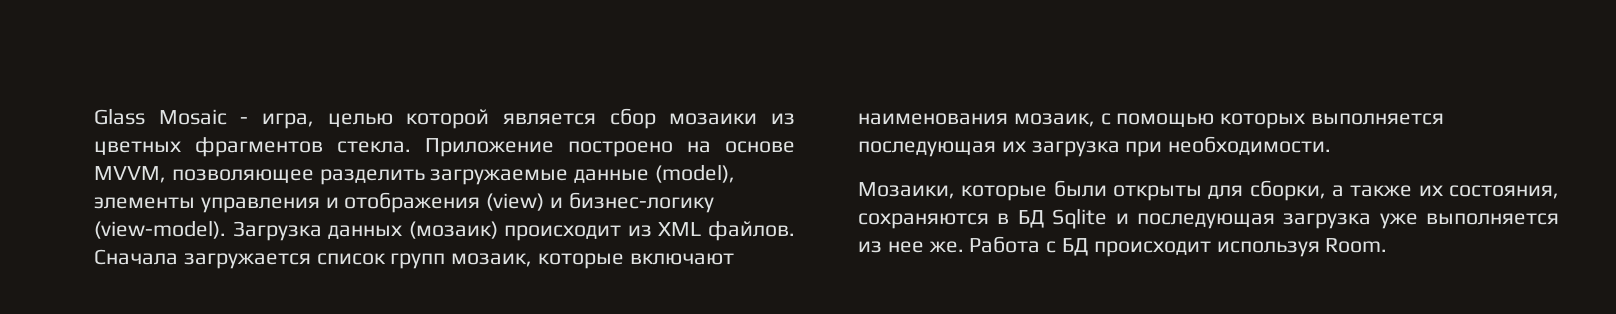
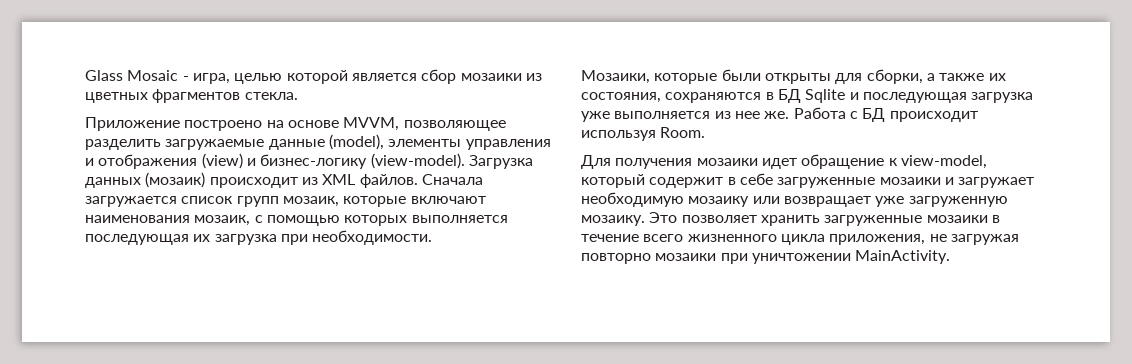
- Glass Mosaic - игра, целью которой является сбор мозаики из цветных фрагментов стекла. Приложение построено на основе MVVM, позволяющее разделить загружаемые данные (model), элементы управления и отображения (view) и бизнес-логику (view-model).
+ Glass Mosaic - игра, целью которой является сбор мозаики из цветных фрагментов стекла.
+ Приложение построено на основе MVVM, позволяющее разделить загружаемые данные (model), элементы управления и отображения (view) и бизнес-логику (view-model).
+ Для получения мозаики идет обращение к view-model, который содержит в себе загруженные мозаики и загружает необходимую мозаику или возвращает уже загруженную мозаику. Это позволяет хранить загруженные мозаики в течение всего жизненного цикла приложения, не загружая повторно мозаики при уничтожении MainActivity.

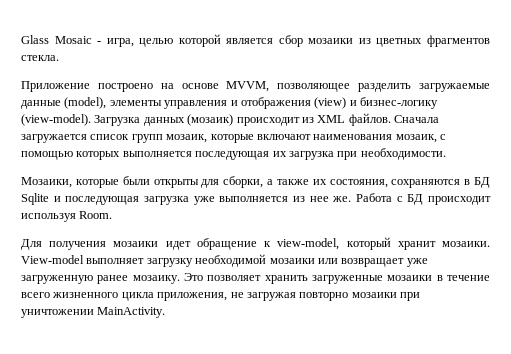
- Для получения мозаики идет обращение к view-model, который содержит в себе загруженные мозаики и загружает необходимую мозаику или возвращает уже загруженную мозаику.
+ Для получения мозаики идет обращение к view-model, который хранит мозаики. View-model выполняет загрузку необходимой мозаики или возвращает уже загруженную ранее мозаику.

